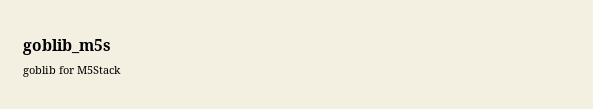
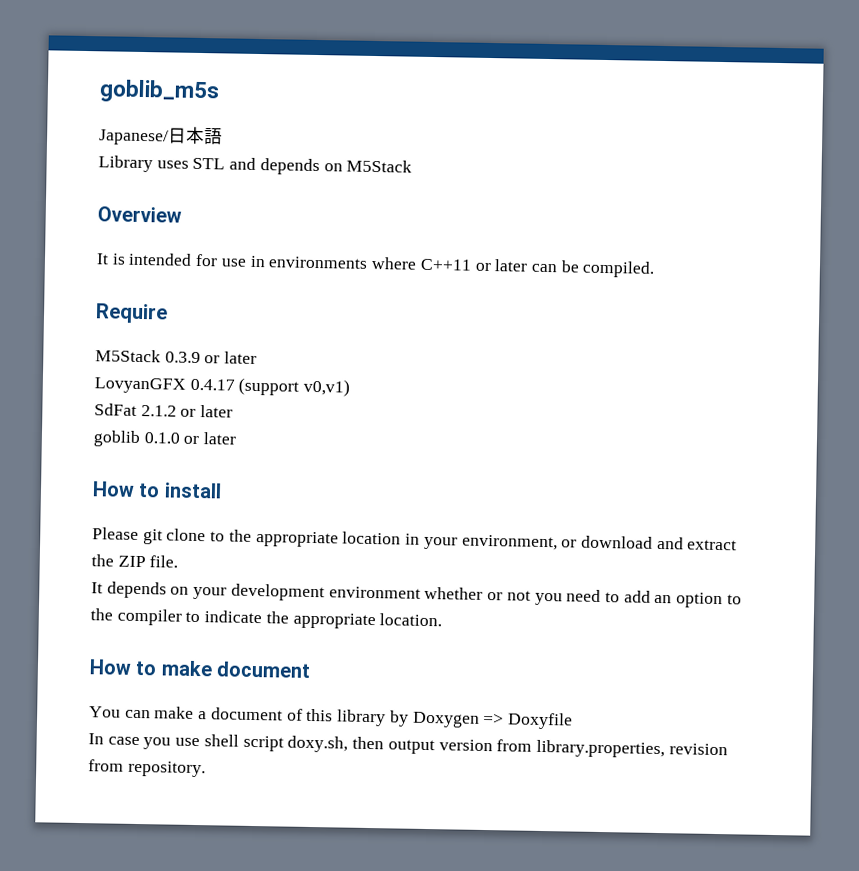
- goblib for M5Stack
+ Japanese/日本語
+ Library uses STL and depends on M5Stack
+ Overview
+ It is intended for use in environments where C++11 or later can be compiled.
+ Require
+ M5Stack 0.3.9 or later
+ LovyanGFX 0.4.17 (support v0,v1)
+ SdFat 2.1.2 or later
+ goblib 0.1.0 or later
+ How to install
+ Please git clone to the appropriate location in your environment, or download and extract the ZIP file.
+ It depends on your development environment whether or not you need to add an option to the compiler to indicate the appropriate location.
+ How to make document
+ You can make a document of this library by Doxygen => Doxyfile
+ In case you use shell script doxy.sh, then output version from library.properties, revision from repository.

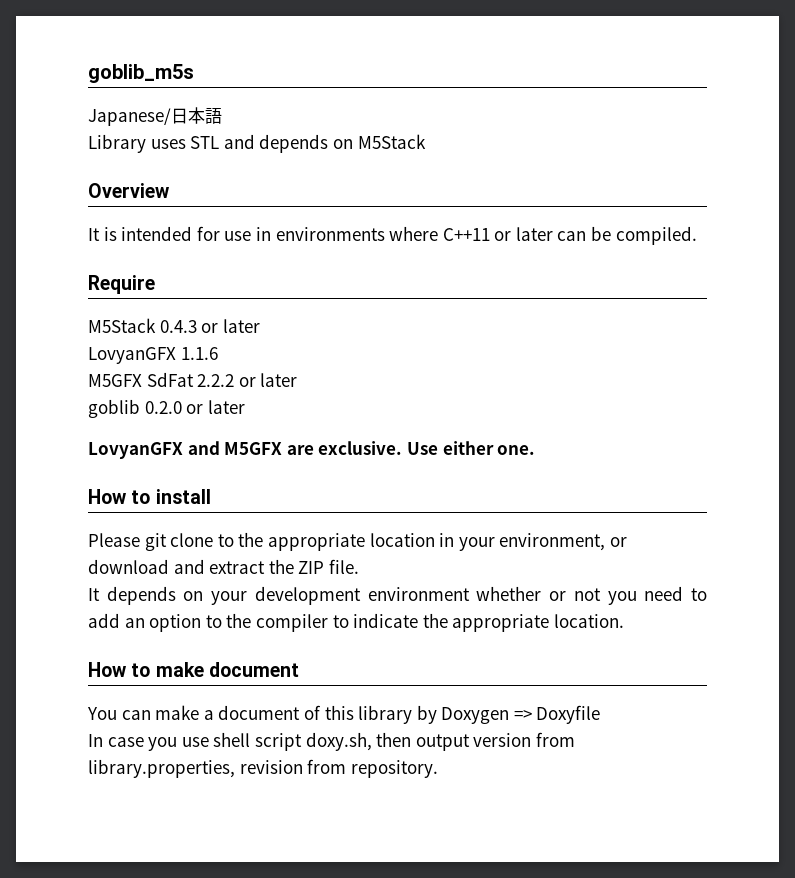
- M5Stack 0.3.9 or later
- LovyanGFX 0.4.17 (support v0,v1)
- SdFat 2.1.2 or later
+ M5Stack 0.4.3 or later
+ LovyanGFX 1.1.6
+ M5GFX SdFat 2.2.2 or later
- goblib 0.1.0 or later
+ goblib 0.2.0 or later
+ LovyanGFX and M5GFX are exclusive. Use either one.

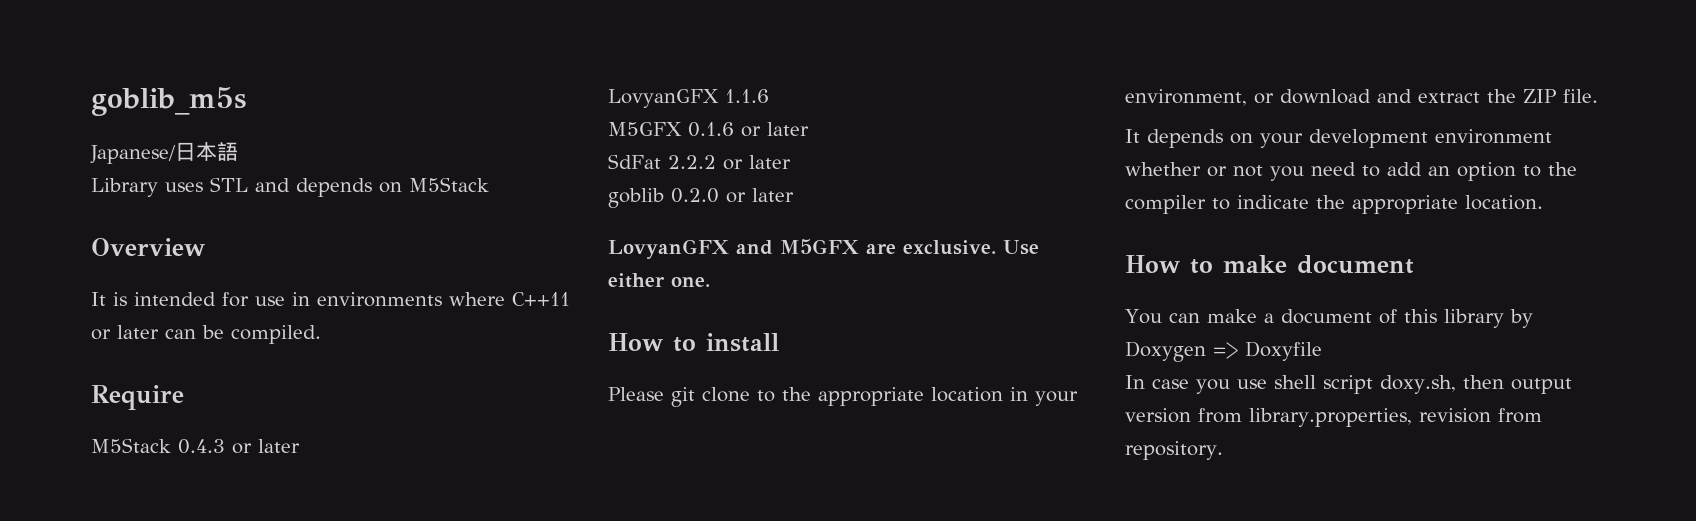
- M5GFX SdFat 2.2.2 or later
+ M5GFX 0.1.6 or later
+ SdFat 2.2.2 or later

